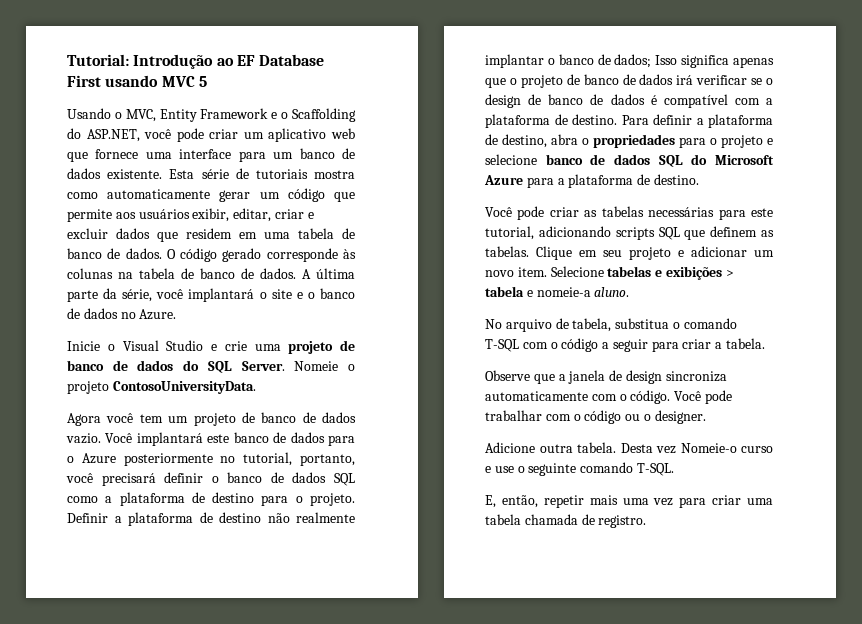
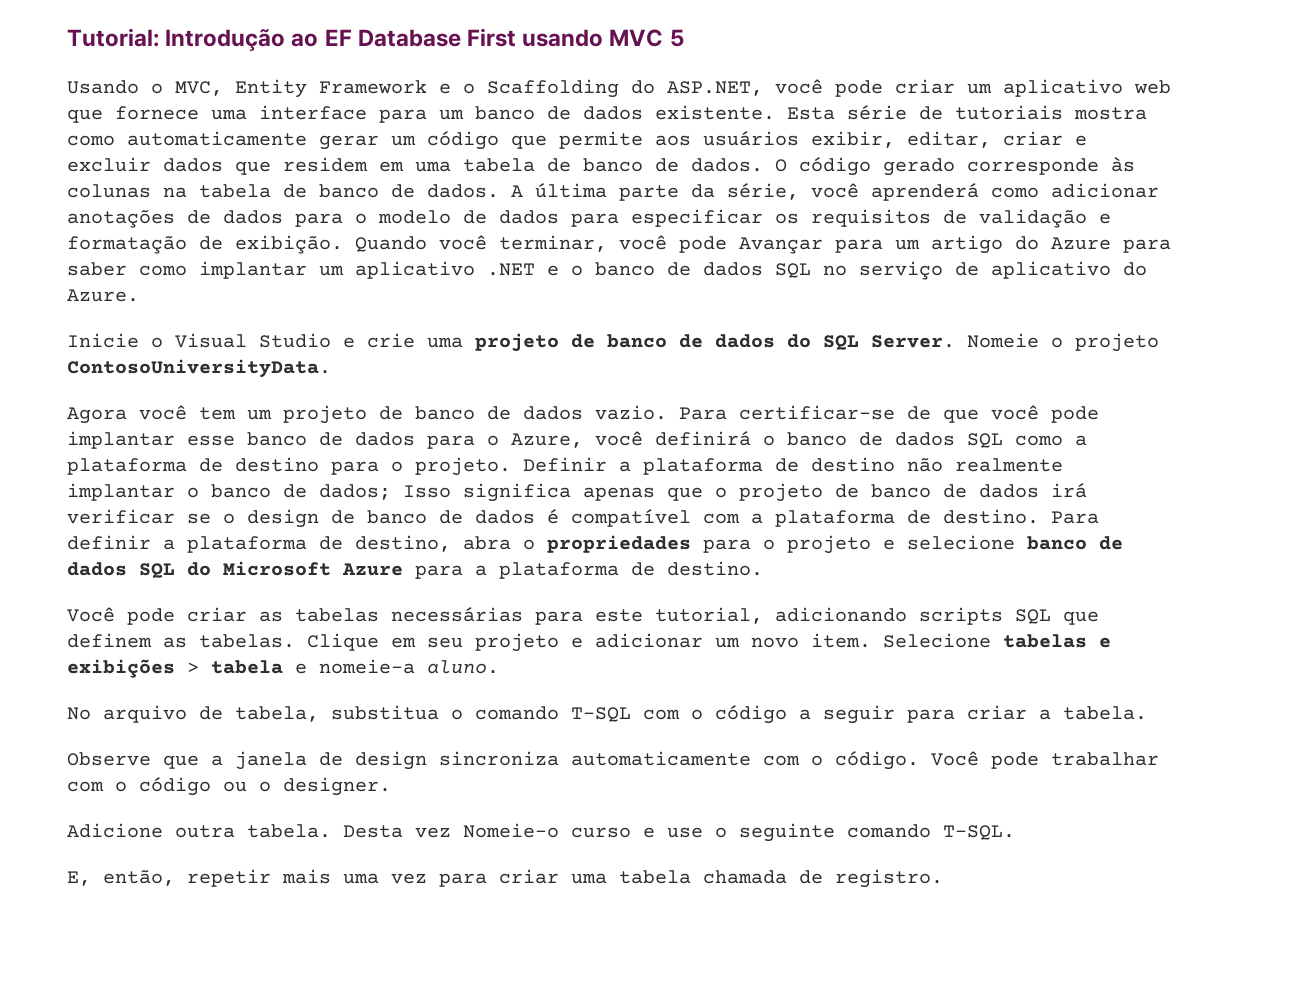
- A última parte da série, você implantará o site e o banco de dados no Azure.
+ A última parte da série, você aprenderá como adicionar anotações de dados para o modelo de dados para especificar os requisitos de validação e formatação de exibição. Quando você terminar, você pode Avançar para um artigo do Azure para saber como implantar um aplicativo .NET e o banco de dados SQL no serviço de aplicativo do Azure.
- Você implantará este banco de dados para o Azure posteriormente no tutorial, portanto, você precisará definir o banco de dados SQL como a plataforma de destino para o projeto.
+ Para certificar-se de que você pode implantar esse banco de dados para o Azure, você definirá o banco de dados SQL como a plataforma de destino para o projeto.

